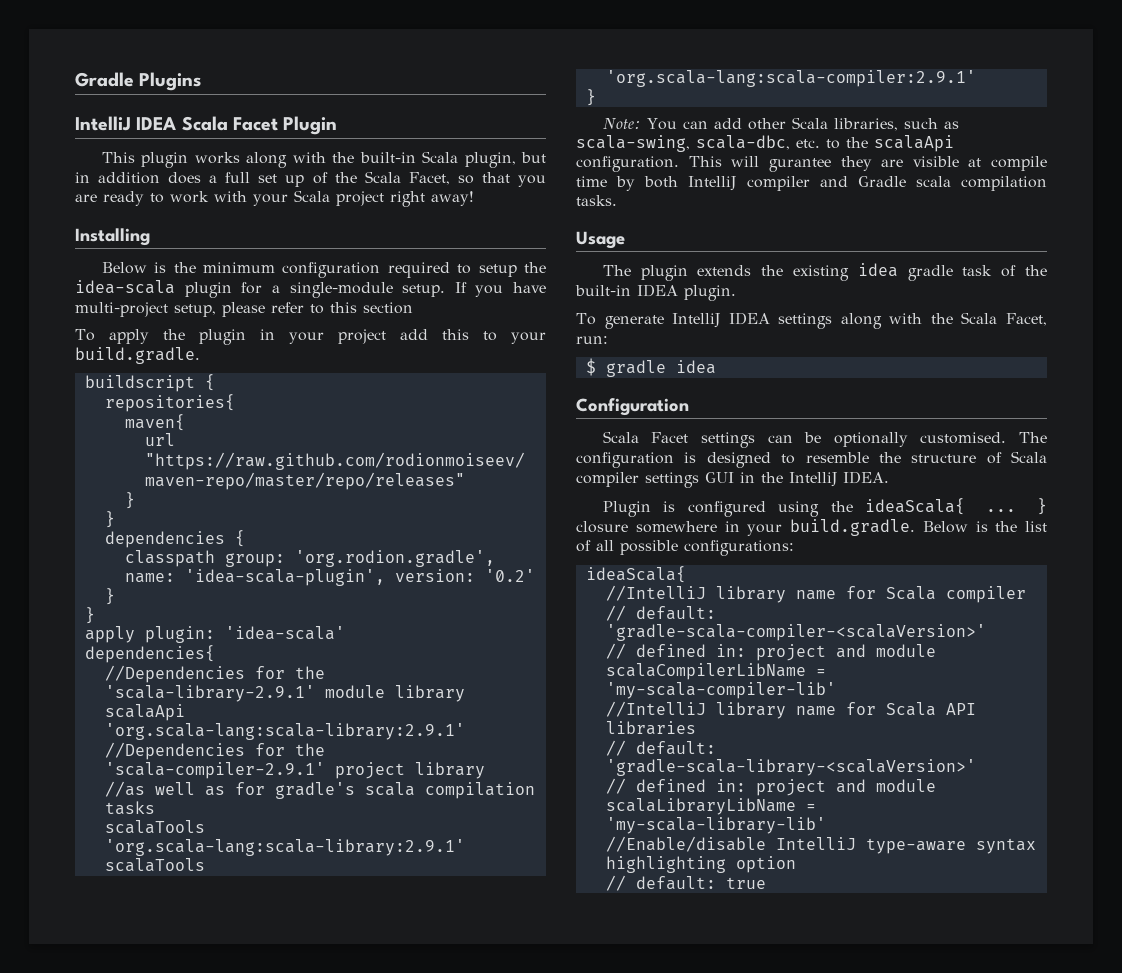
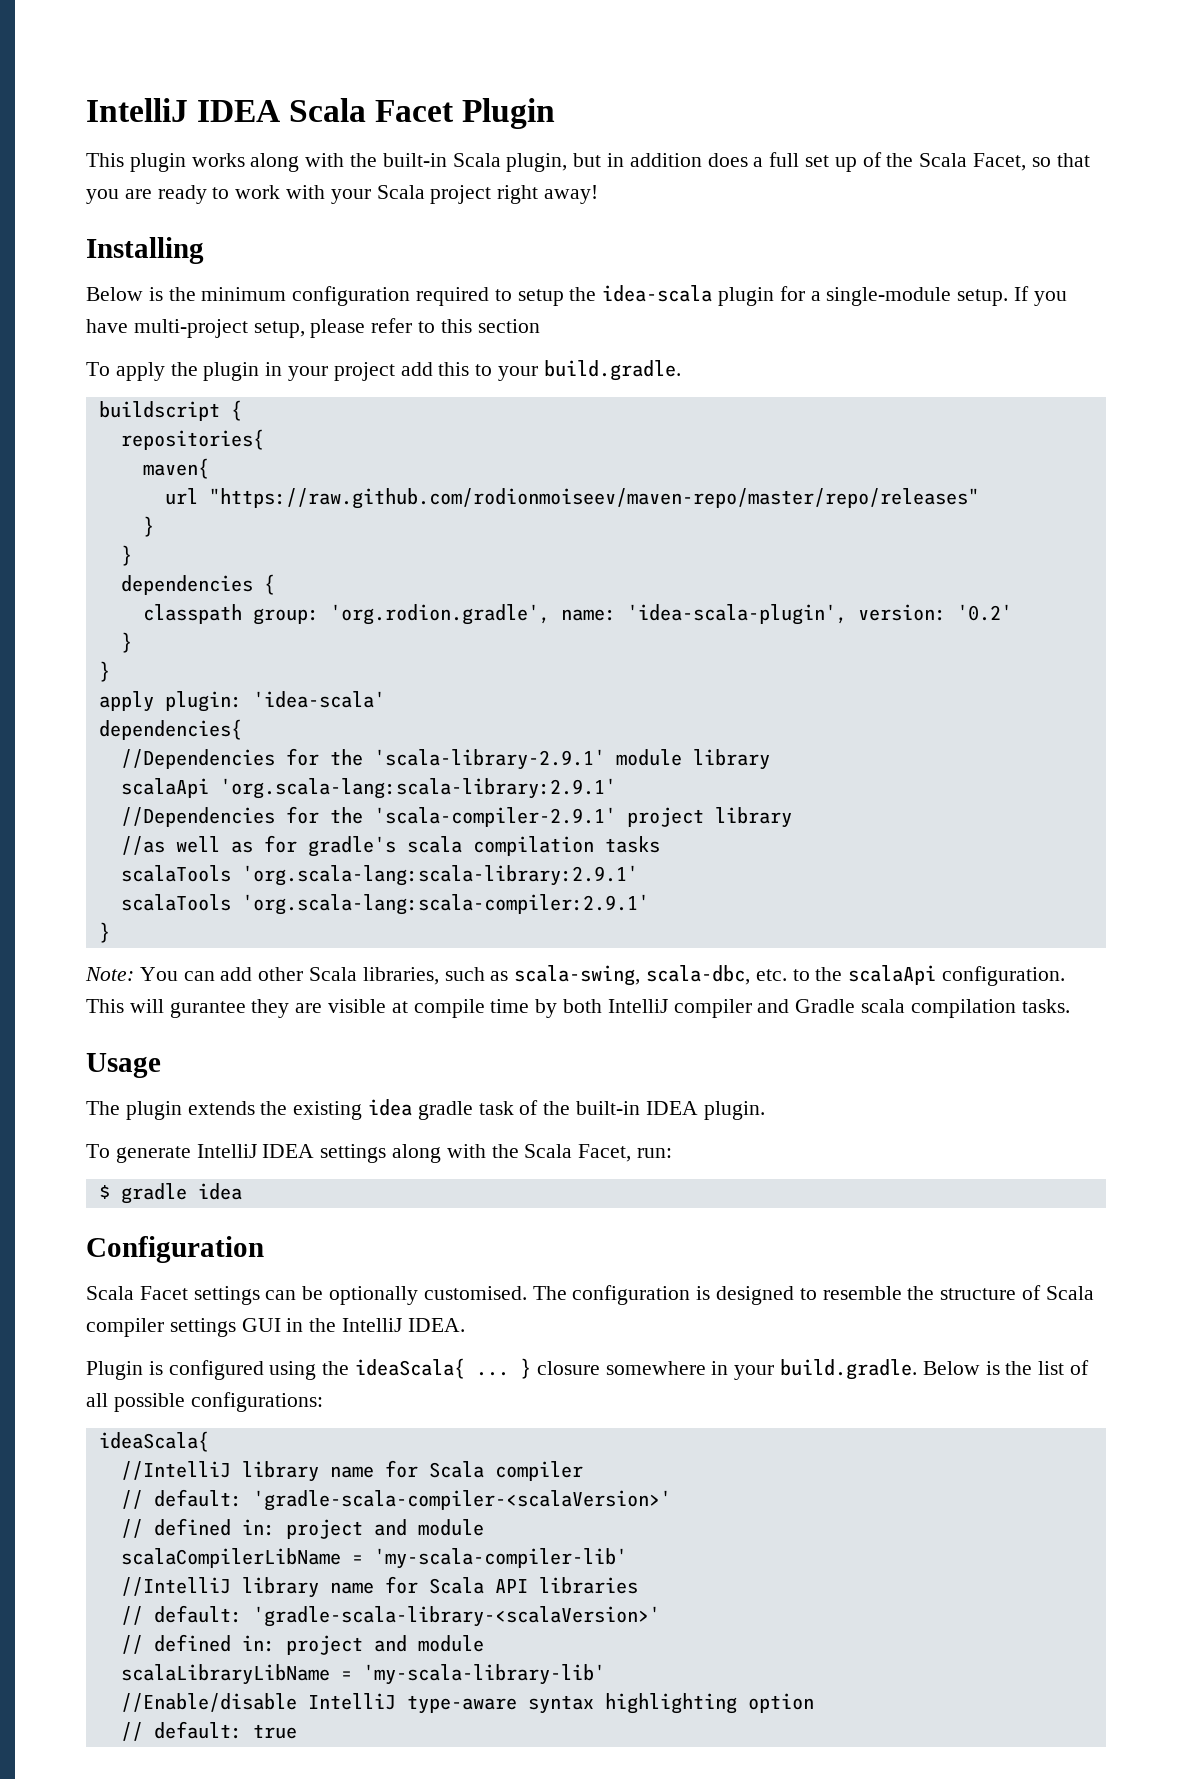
- Gradle Plugins

